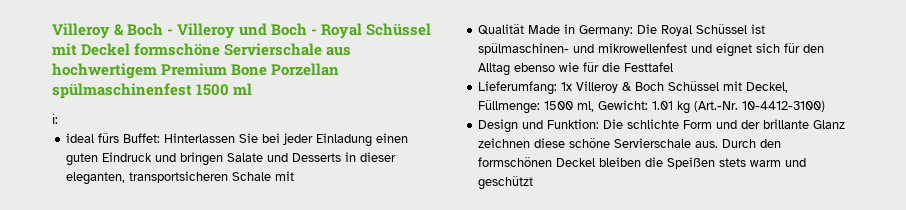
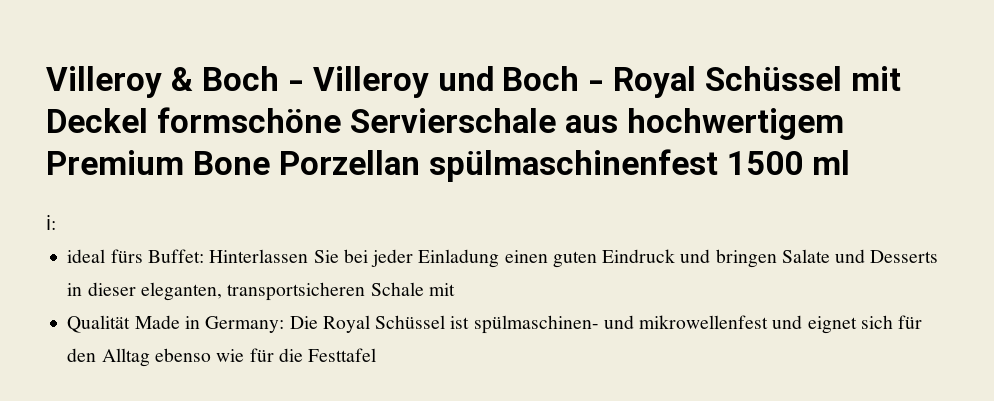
- Lieferumfang: 1x Villeroy & Boch Schüssel mit Deckel, Füllmenge: 1500 ml, Gewicht: 1.01 kg (Art.-Nr. 10-4412-3100)
- Design und Funktion: Die schlichte Form und der brillante Glanz zeichnen diese schöne Servierschale aus. Durch den formschönen Deckel bleiben die Speißen stets warm und geschützt

